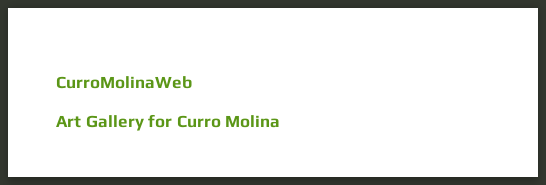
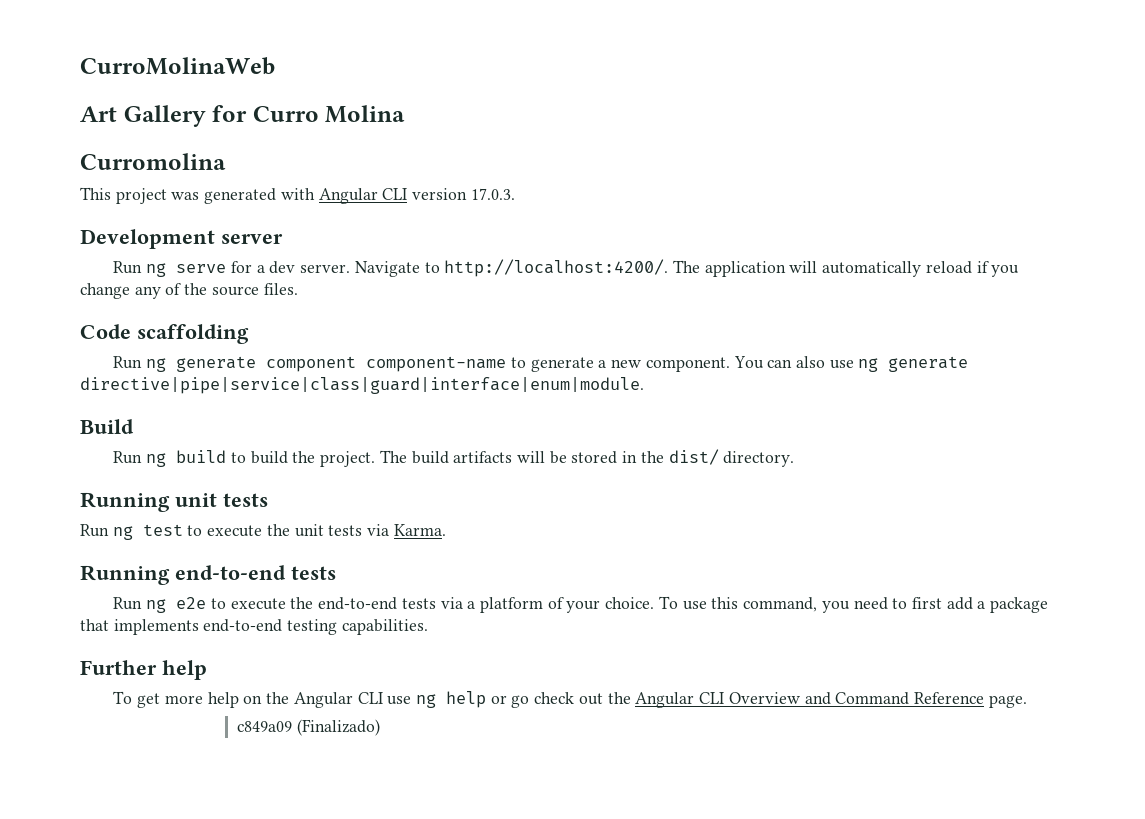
+ Curromolina
+ This project was generated with Angular CLI version 17.0.3.
+ Development server
+ Run ng serve for a dev server. Navigate to http://localhost:4200/. The application will automatically reload if you change any of the source files.
+ Code scaffolding
+ Run ng generate component component-name to generate a new component. You can also use ng generate directive|pipe|service|class|guard|interface|enum|module.
+ Build
+ Run ng build to build the project. The build artifacts will be stored in the dist/ directory.
+ Running unit tests
+ Run ng test to execute the unit tests via Karma.
+ Running end-to-end tests
+ Run ng e2e to execute the end-to-end tests via a platform of your choice. To use this command, you need to first add a package that implements end-to-end testing capabilities.
+ Further help
+ To get more help on the Angular CLI use ng help or go check out the Angular CLI Overview and Command Reference page.
+ c849a09 (Finalizado)

